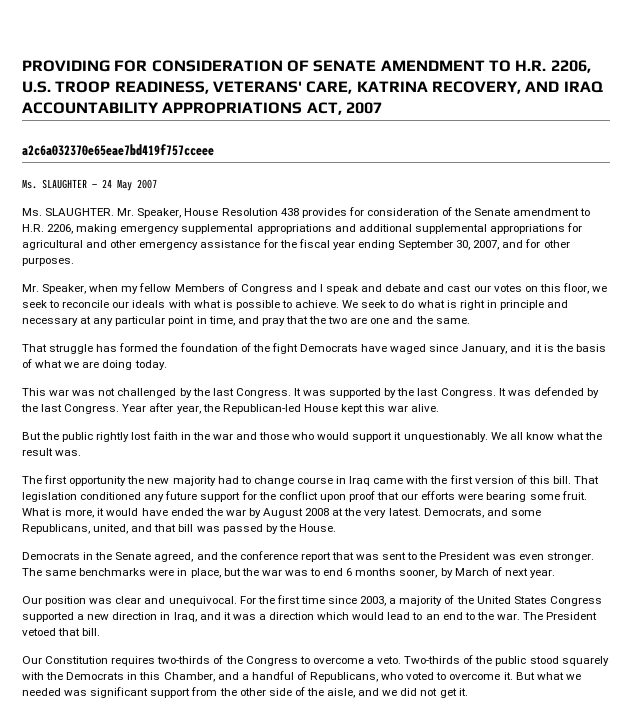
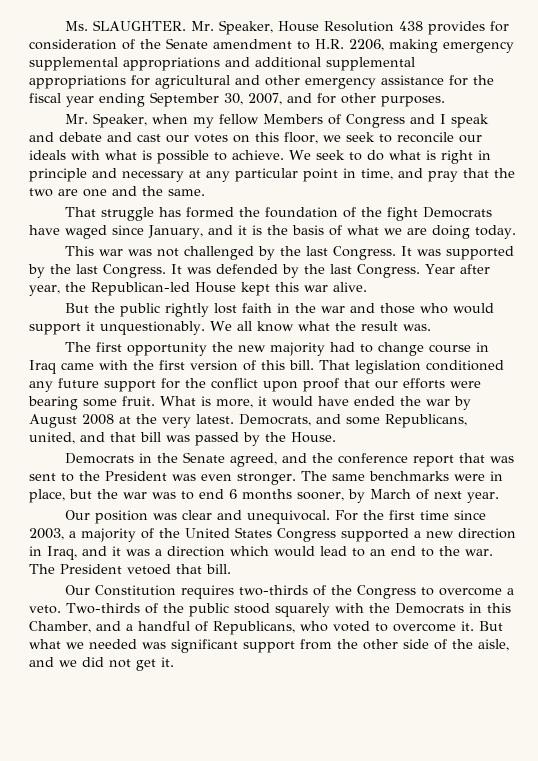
- PROVIDING FOR CONSIDERATION OF SENATE AMENDMENT TO H.R. 2206, U.S. TROOP READINESS, VETERANS' CARE, KATRINA RECOVERY, AND IRAQ ACCOUNTABILITY APPROPRIATIONS ACT, 2007
- a2c6a032370e65eae7bd419f757cceee
- Ms. SLAUGHTER — 24 May 2007

